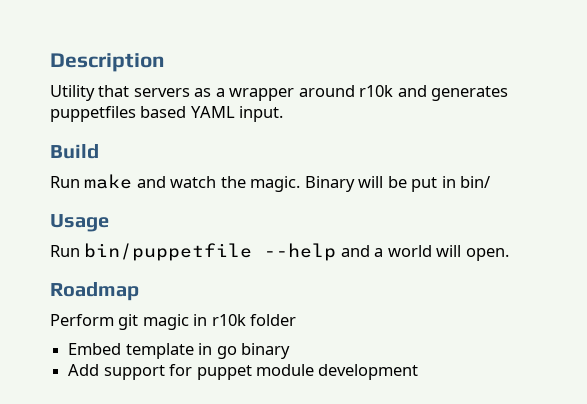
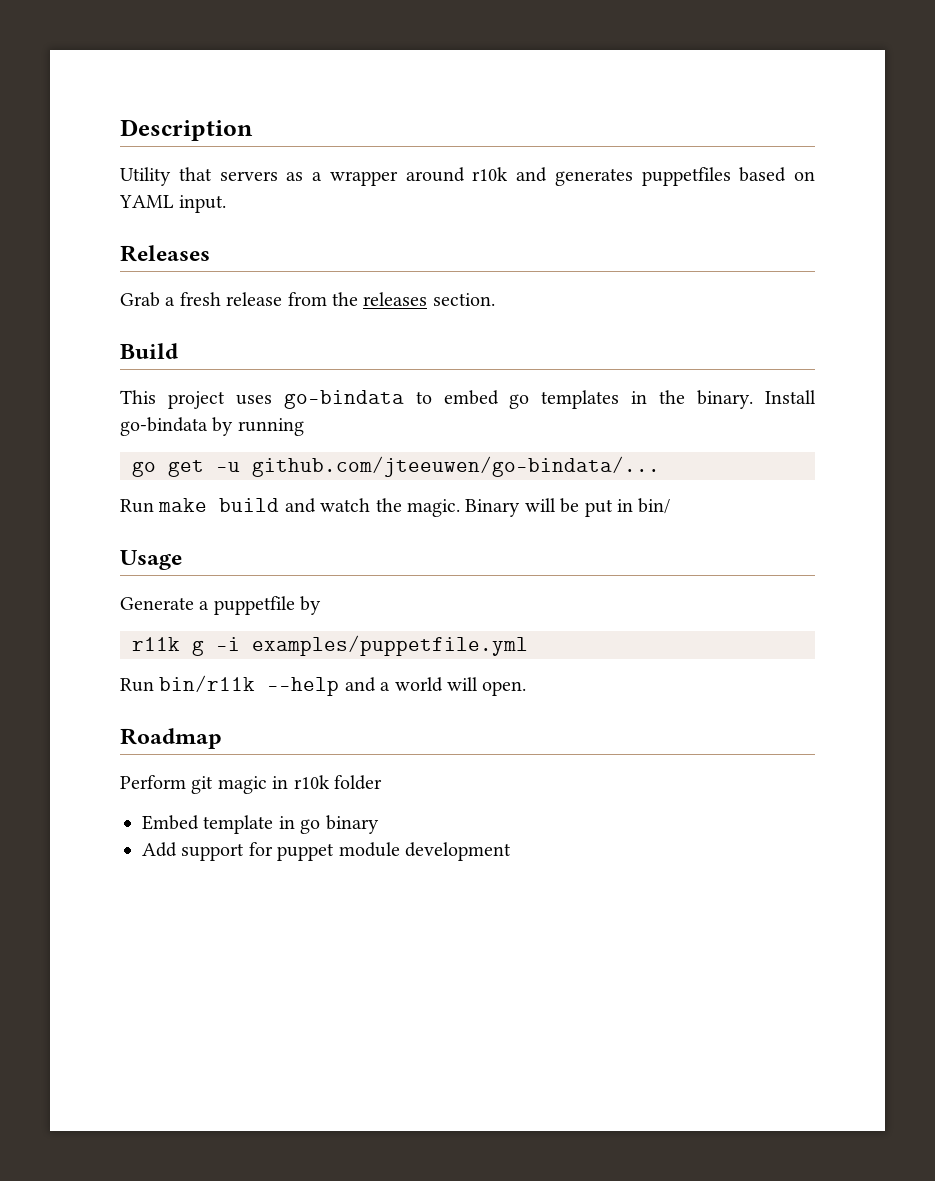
- Utility that servers as a wrapper around r10k and generates puppetfiles based YAML input.
+ Utility that servers as a wrapper around r10k and generates puppetfiles based on YAML input.
+ Releases
+ Grab a fresh release from the releases section.
  Build
+ This project uses go-bindata to embed go templates in the binary. Install go-bindata by running
+ go get -u github.com/jteeuwen/go-bindata/...
- Run make and watch the magic.
+ Run make build and watch the magic.
- Run bin/puppetfile --help and a world will open.
+ Generate a puppetfile by
+ r11k g -i examples/puppetfile.yml
+ Run bin/r11k --help and a world will open.

